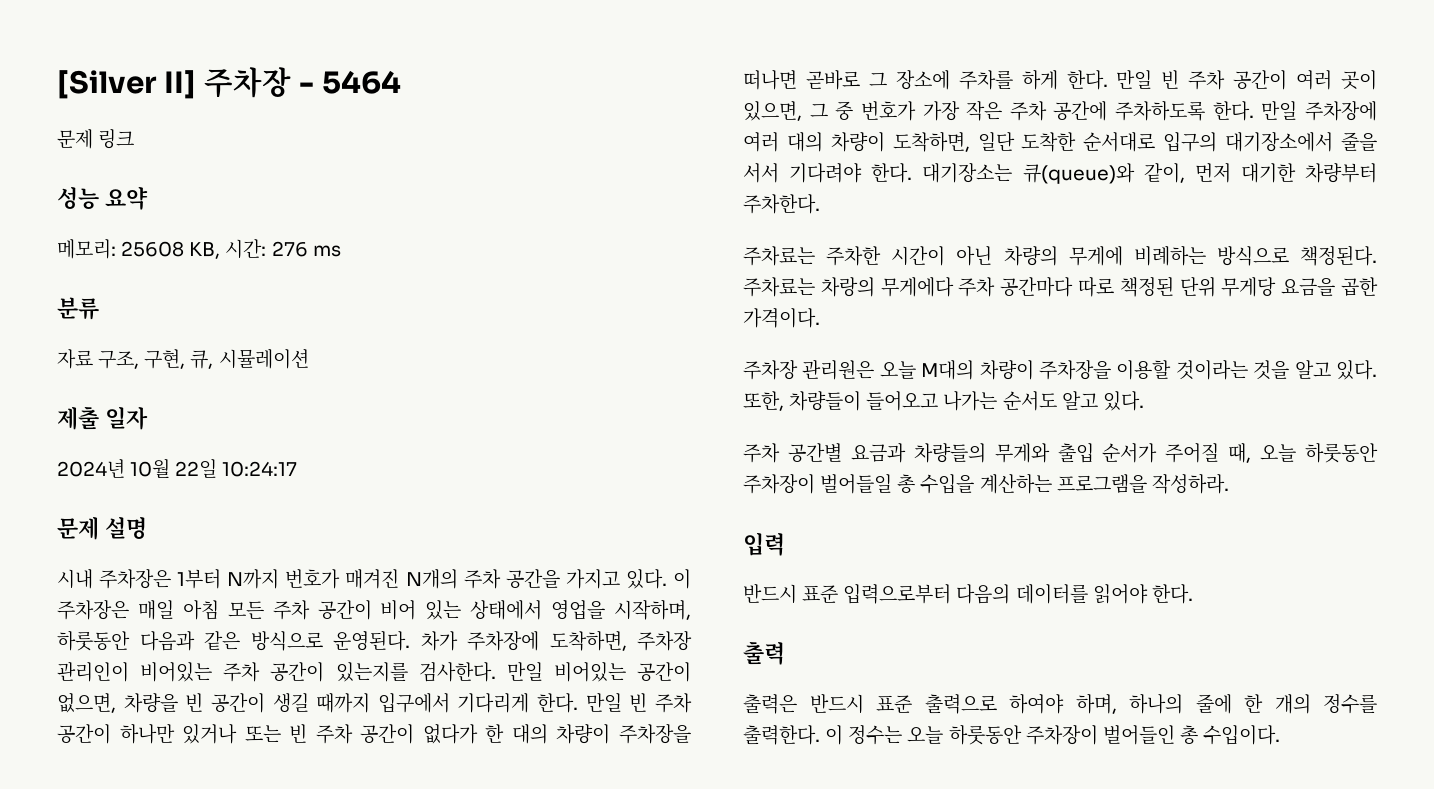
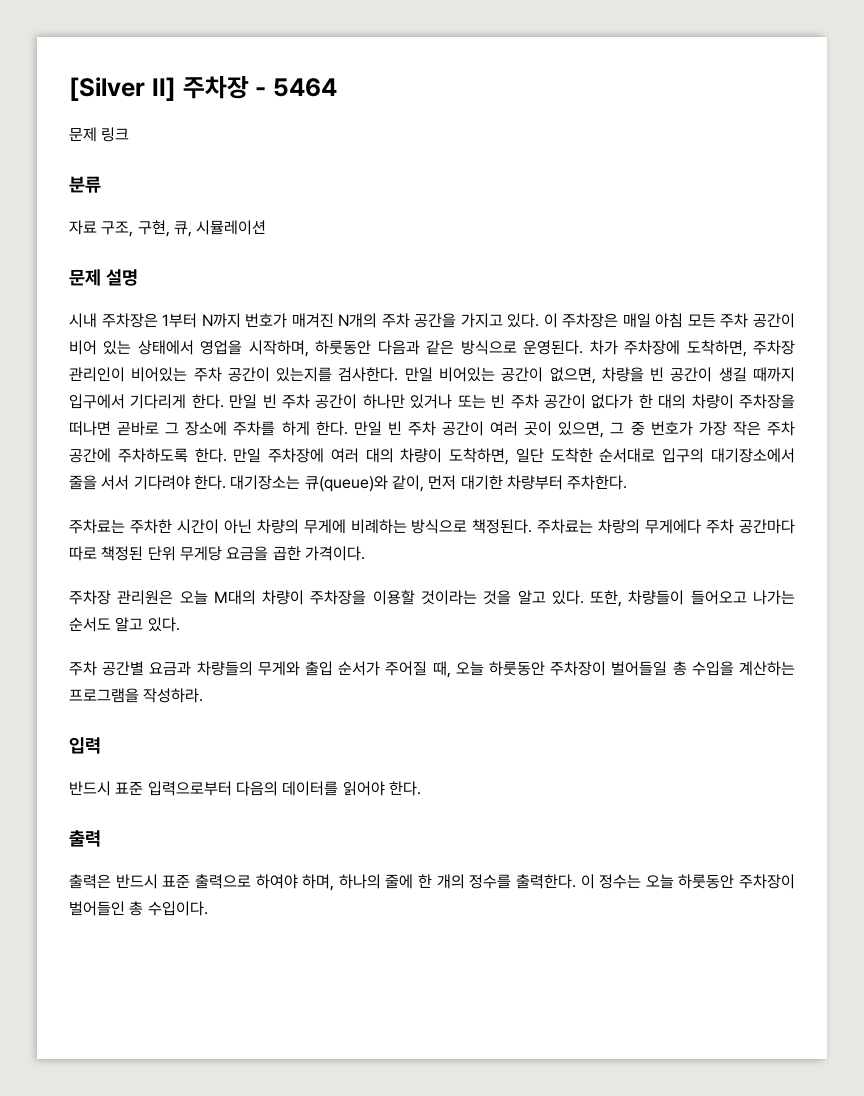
- 성능 요약
- 메모리: 25608 KB, 시간: 276 ms
- 제출 일자
- 2024년 10월 22일 10:24:17

